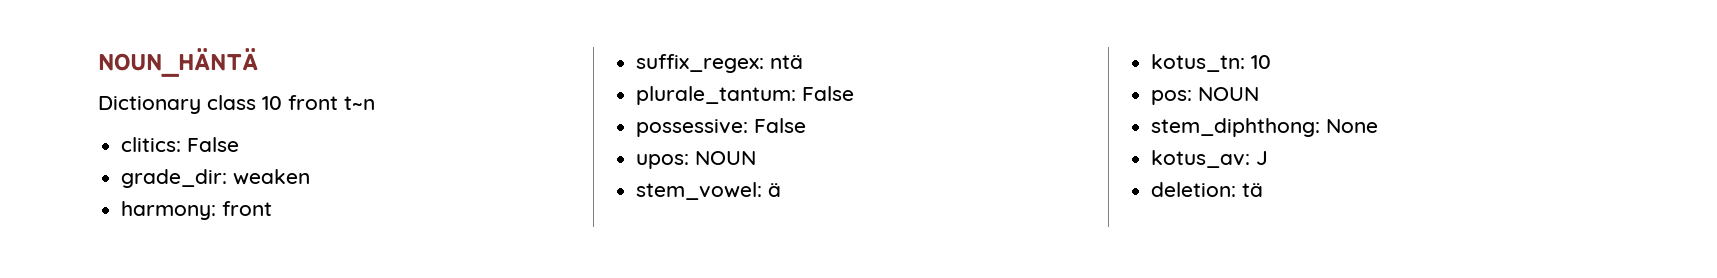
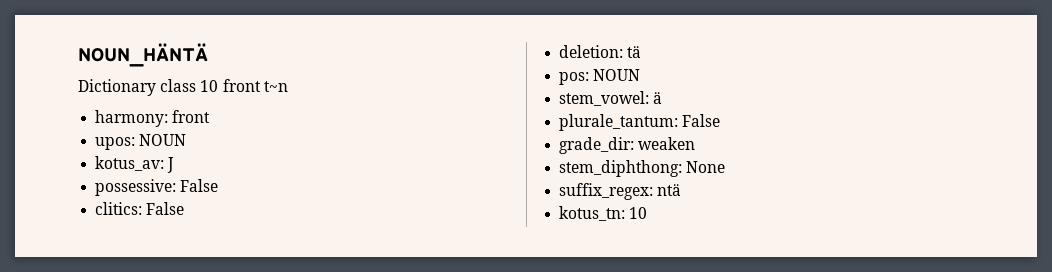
+ harmony: front
+ upos: NOUN
+ kotus_av: J
+ possessive: False
  clitics: False
+ deletion: tä
+ pos: NOUN
+ stem_vowel: ä
+ plurale_tantum: False
- harmony: front
+ stem_diphthong: None
- plurale_tantum: False
- possessive: False
- upos: NOUN
- stem_vowel: ä
  kotus_tn: 10
- pos: NOUN
- stem_diphthong: None
- kotus_av: J
- deletion: tä

